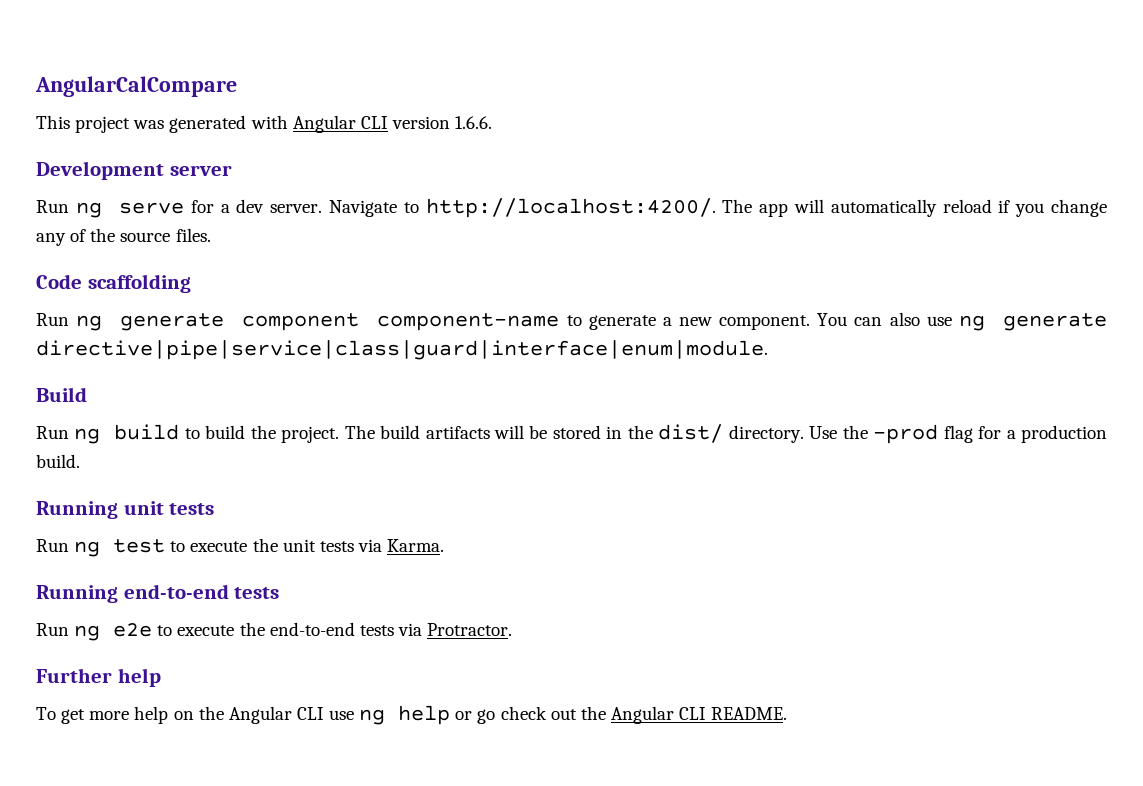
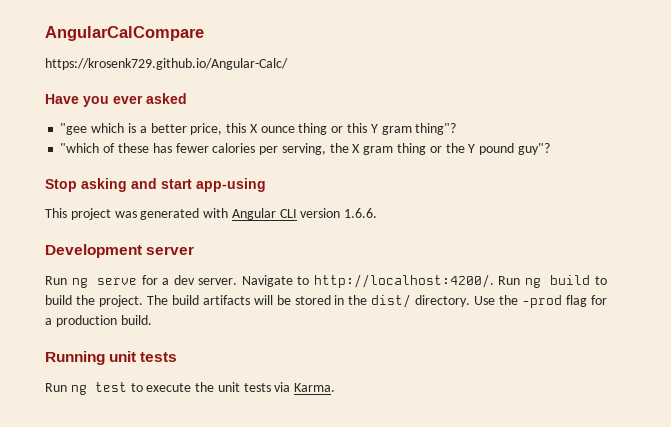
+ https://krosenk729.github.io/Angular-Calc/
+ Have you ever asked
+ "gee which is a better price, this X ounce thing or this Y gram thing"?
+ "which of these has fewer calories per serving, the X gram thing or the Y pound guy"?
+ Stop asking and start app-using
- Navigate to http://localhost:4200/. The app will automatically reload if you change any of the source files.
- Code scaffolding
- Run ng generate component component-name to generate a new component. You can also use ng generate directive|pipe|service|class|guard|interface|enum|module.
- Build
- Run ng build to build the project.
+ Navigate to http://localhost:4200/. Run ng build to build the project.
- Running end-to-end tests
- Run ng e2e to execute the end-to-end tests via Protractor.
- Further help
- To get more help on the Angular CLI use ng help or go check out the Angular CLI README.

